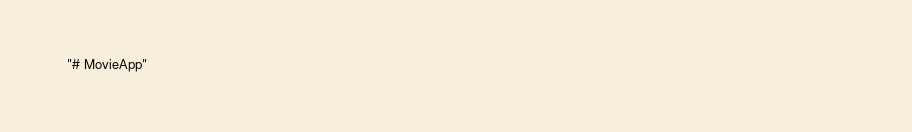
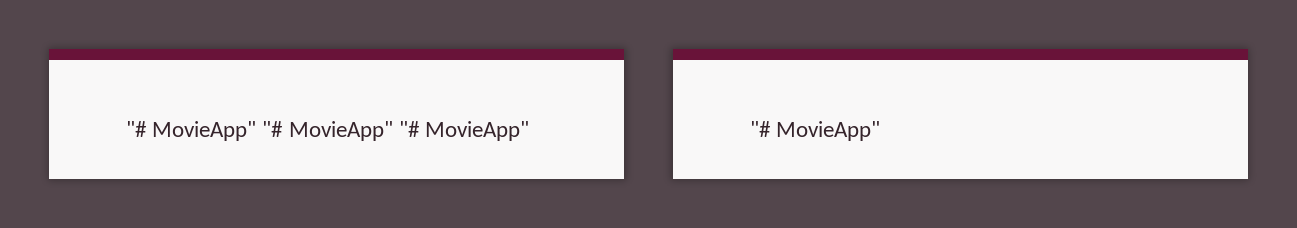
- "# MovieApp"
+ "# MovieApp" "# MovieApp" "# MovieApp" "# MovieApp"

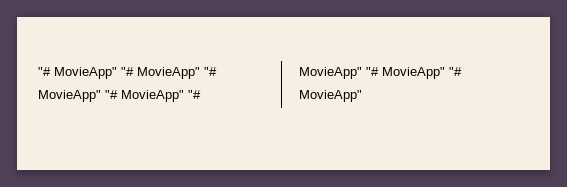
- "# MovieApp" "# MovieApp" "# MovieApp" "# MovieApp"
+ "# MovieApp" "# MovieApp" "# MovieApp" "# MovieApp" "# MovieApp" "# MovieApp" "# MovieApp"

